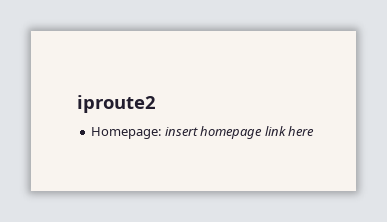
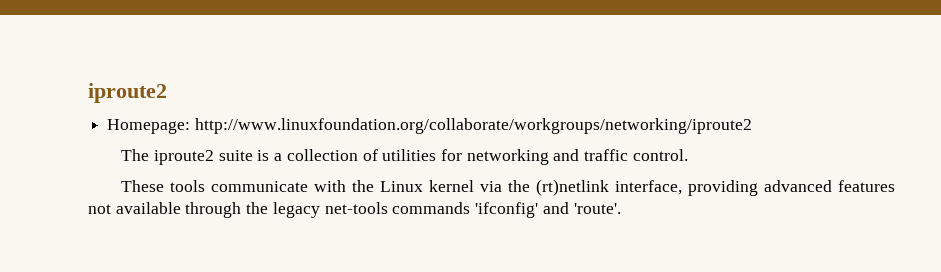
- Homepage: insert homepage link here
+ Homepage: http://www.linuxfoundation.org/collaborate/workgroups/networking/iproute2
+ The iproute2 suite is a collection of utilities for networking and traffic control.
+ These tools communicate with the Linux kernel via the (rt)netlink interface, providing advanced features not available through the legacy net-tools commands 'ifconfig' and 'route'.

